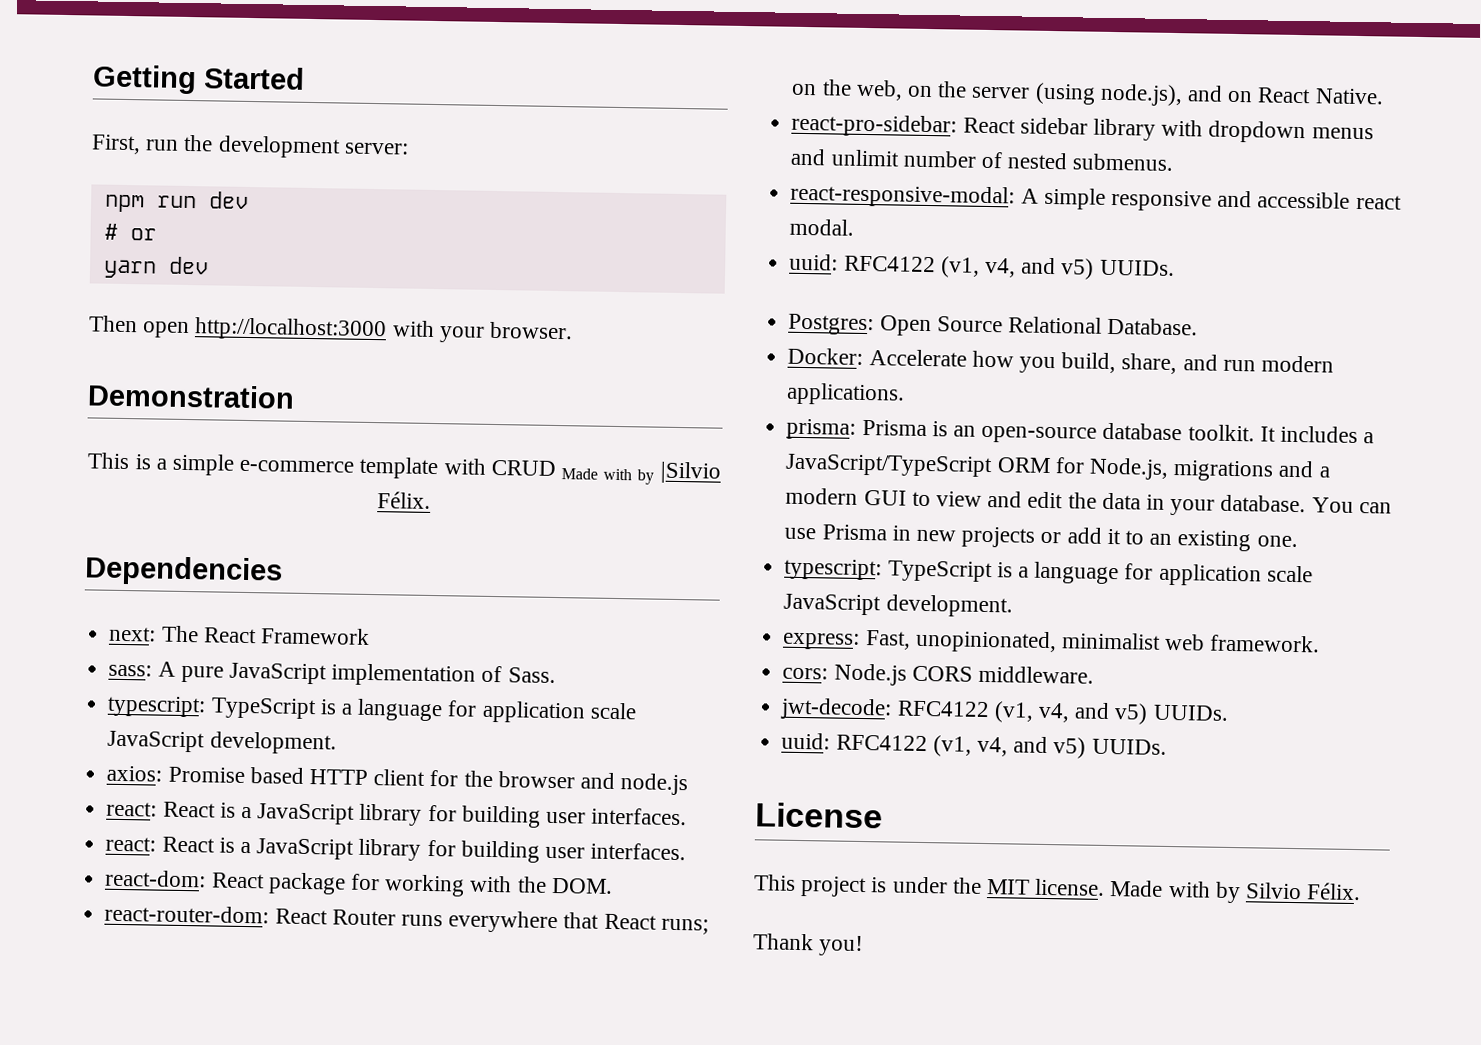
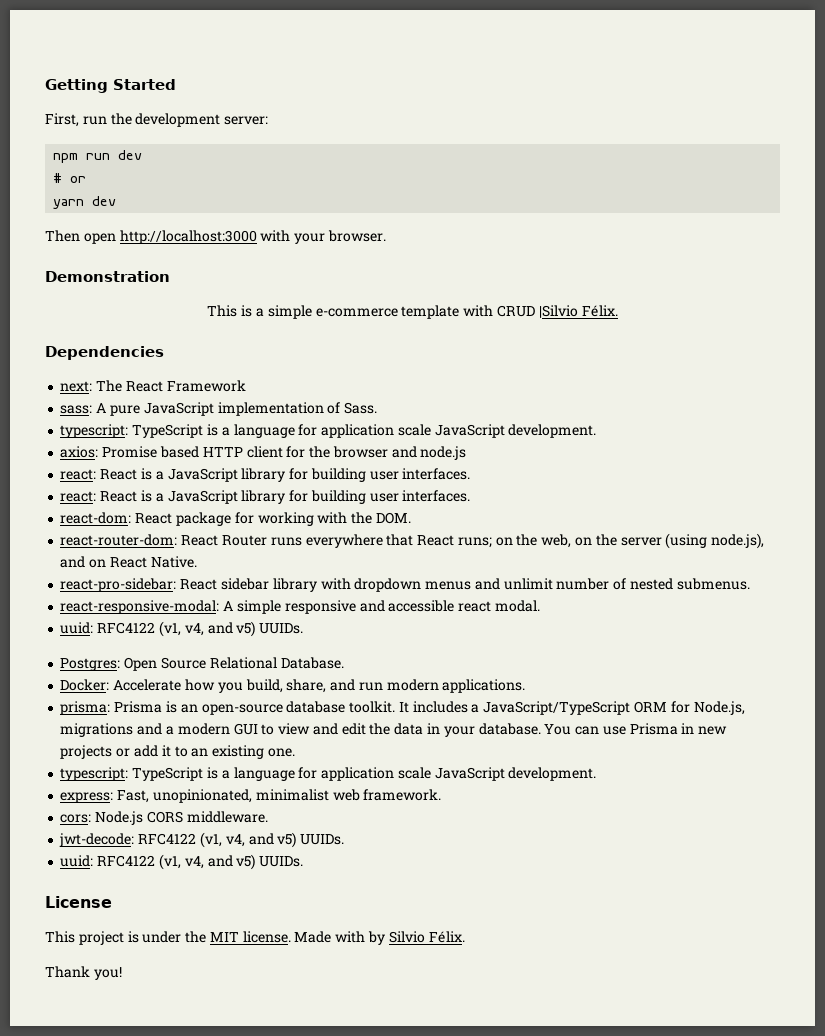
- This is a simple e-commerce template with CRUD Made with by |Silvio Félix.
+ This is a simple e-commerce template with CRUD |Silvio Félix.

